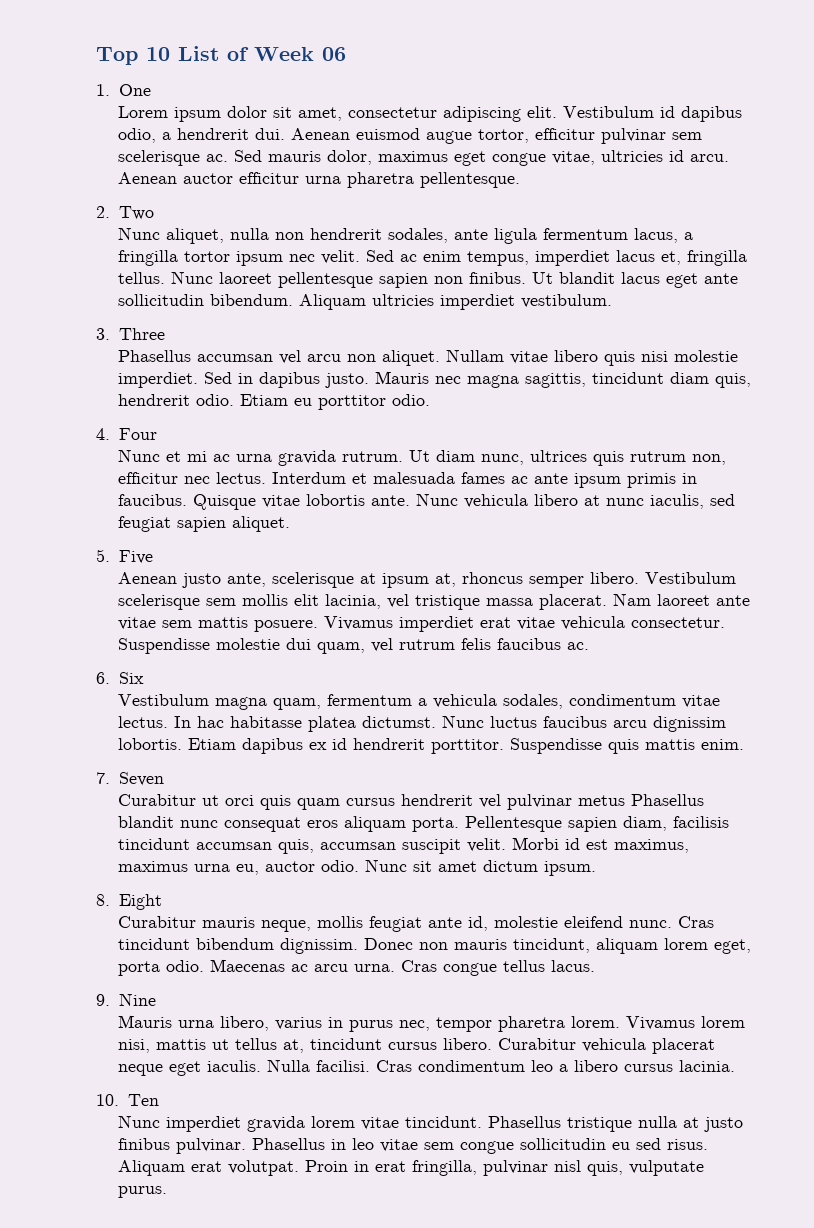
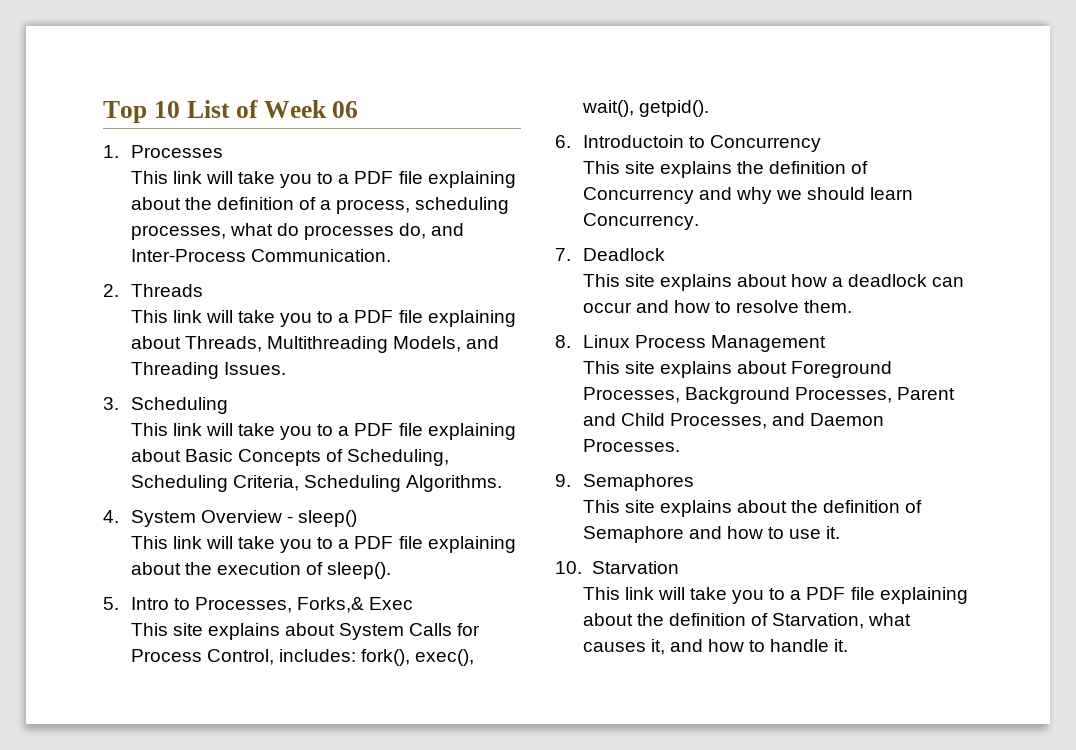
- 1. One
- Lorem ipsum dolor sit amet, consectetur adipiscing elit. Vestibulum id dapibus odio, a hendrerit dui. Aenean euismod augue tortor, efficitur pulvinar sem scelerisque ac. Sed mauris dolor, maximus eget congue vitae, ultricies id arcu. Aenean auctor efficitur urna pharetra pellentesque.
- 2. Two
- Nunc aliquet, nulla non hendrerit sodales, ante ligula fermentum lacus, a fringilla tortor ipsum nec velit. Sed ac enim tempus, imperdiet lacus et, fringilla tellus. Nunc laoreet pellentesque sapien non finibus. Ut blandit lacus eget ante sollicitudin bibendum. Aliquam ultricies imperdiet vestibulum.
- 3. Three
- Phasellus accumsan vel arcu non aliquet. Nullam vitae libero quis nisi molestie imperdiet. Sed in dapibus justo. Mauris nec magna sagittis, tincidunt diam quis, hendrerit odio. Etiam eu porttitor odio.
- 4. Four
- Nunc et mi ac urna gravida rutrum. Ut diam nunc, ultrices quis rutrum non, efficitur nec lectus. Interdum et malesuada fames ac ante ipsum primis in faucibus. Quisque vitae lobortis ante. Nunc vehicula libero at nunc iaculis, sed feugiat sapien aliquet.
- 5. Five
- Aenean justo ante, scelerisque at ipsum at, rhoncus semper libero. Vestibulum scelerisque sem mollis elit lacinia, vel tristique massa placerat. Nam laoreet ante vitae sem mattis posuere. Vivamus imperdiet erat vitae vehicula consectetur. Suspendisse molestie dui quam, vel rutrum felis faucibus ac.
- 6. Six
- Vestibulum magna quam, fermentum a vehicula sodales, condimentum vitae lectus. In hac habitasse platea dictumst. Nunc luctus faucibus arcu dignissim lobortis. Etiam dapibus ex id hendrerit porttitor. Suspendisse quis mattis enim.
- 7. Seven
- Curabitur ut orci quis quam cursus hendrerit vel pulvinar metus Phasellus blandit nunc consequat eros aliquam porta. Pellentesque sapien diam, facilisis tincidunt accumsan quis, accumsan suscipit velit. Morbi id est maximus, maximus urna eu, auctor odio. Nunc sit amet dictum ipsum.
- 8. Eight
- Curabitur mauris neque, mollis feugiat ante id, molestie eleifend nunc. Cras tincidunt bibendum dignissim. Donec non mauris tincidunt, aliquam lorem eget, porta odio. Maecenas ac arcu urna. Cras congue tellus lacus.
- 9. Nine
- Mauris urna libero, varius in purus nec, tempor pharetra lorem. Vivamus lorem nisi, mattis ut tellus at, tincidunt cursus libero. Curabitur vehicula placerat neque eget iaculis. Nulla facilisi. Cras condimentum leo a libero cursus lacinia.
- 10. Ten
- Nunc imperdiet gravida lorem vitae tincidunt. Phasellus tristique nulla at justo finibus pulvinar. Phasellus in leo vitae sem congue sollicitudin eu sed risus. Aliquam erat volutpat. Proin in erat fringilla, pulvinar nisl quis, vulputate purus.
+ 1. Processes
+ This link will take you to a PDF file explaining about the definition of a process, scheduling processes, what do processes do, and Inter-Process Communication.
+ 2. Threads
+ This link will take you to a PDF file explaining about Threads, Multithreading Models, and Threading Issues.
+ 3. Scheduling
+ This link will take you to a PDF file explaining about Basic Concepts of Scheduling, Scheduling Criteria, Scheduling Algorithms.
+ 4. System Overview - sleep()
+ This link will take you to a PDF file explaining about the execution of sleep().
+ 5. Intro to Processes, Forks,& Exec
+ This site explains about System Calls for Process Control, includes: fork(), exec(), wait(), getpid().
+ 6. Introductoin to Concurrency
+ This site explains the definition of Concurrency and why we should learn Concurrency.
+ 7. Deadlock
+ This site explains about how a deadlock can occur and how to resolve them.
+ 8. Linux Process Management
+ This site explains about Foreground Processes, Background Processes, Parent and Child Processes, and Daemon Processes.
+ 9. Semaphores
+ This site explains about the definition of Semaphore and how to use it.
+ 10. Starvation
+ This link will take you to a PDF file explaining about the definition of Starvation, what causes it, and how to handle it.

